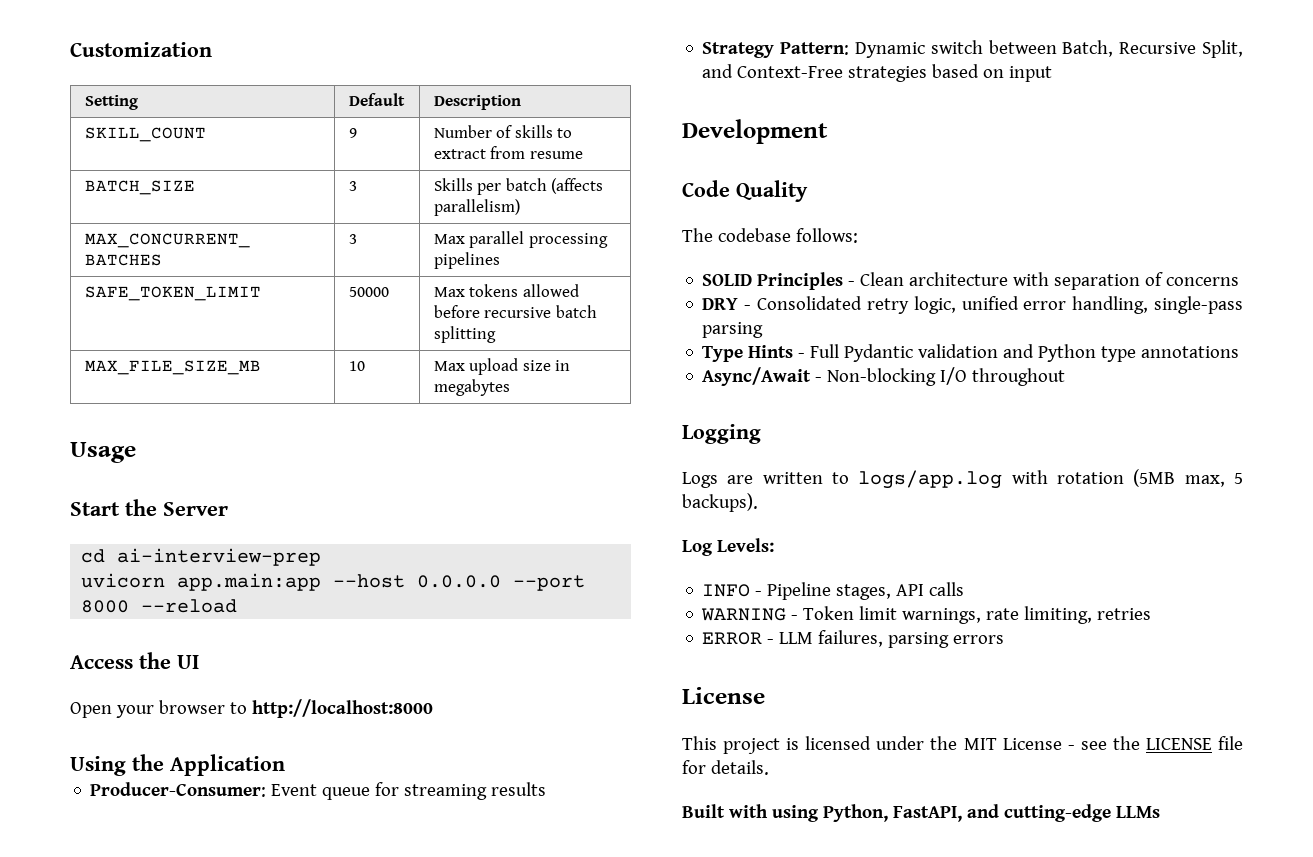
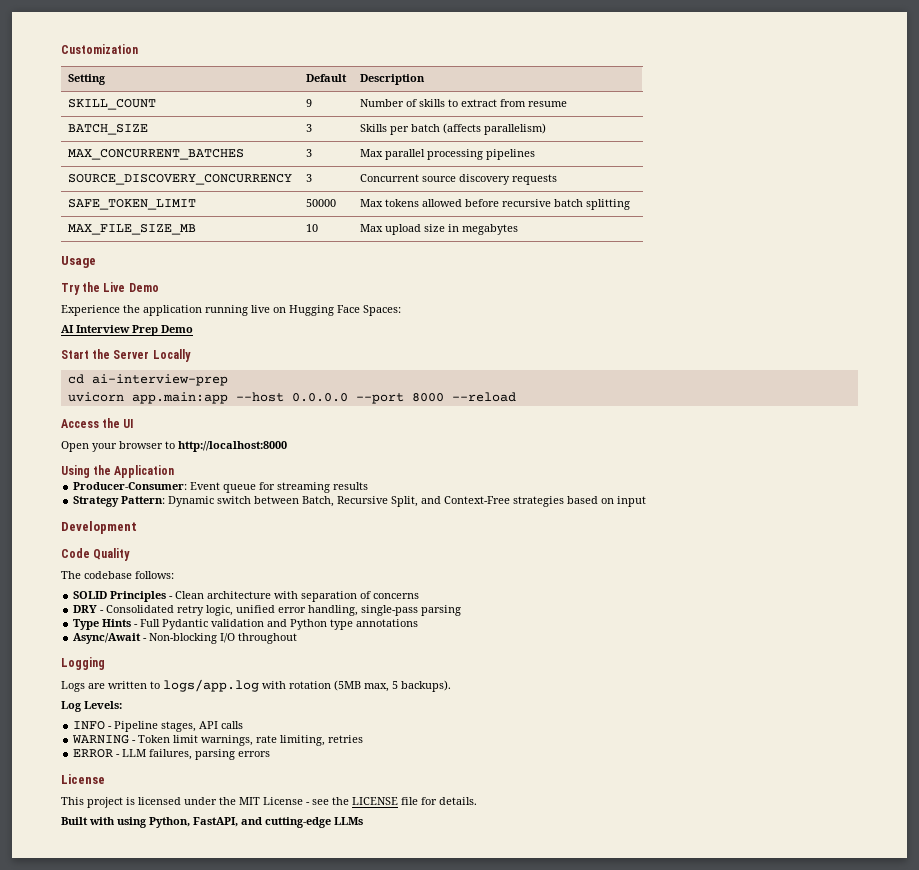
+ SOURCE_DISCOVERY_CONCURRENCY | 3 | Concurrent source discovery requests
+ Try the Live Demo
+ Experience the application running live on Hugging Face Spaces:
+ AI Interview Prep Demo
- Start the Server
+ Start the Server Locally

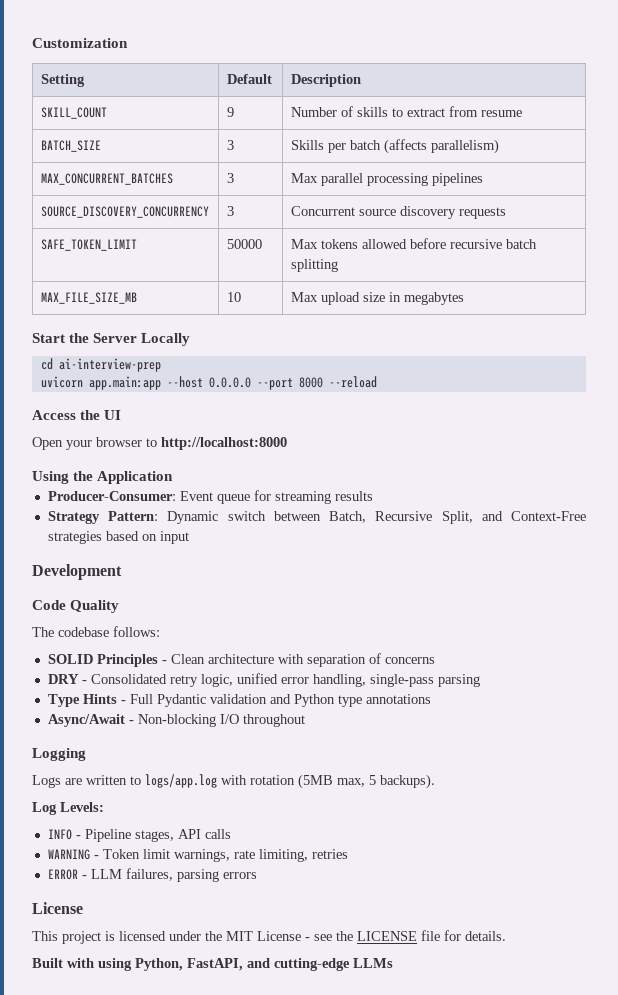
- Usage
- Try the Live Demo
- Experience the application running live on Hugging Face Spaces:
- AI Interview Prep Demo

